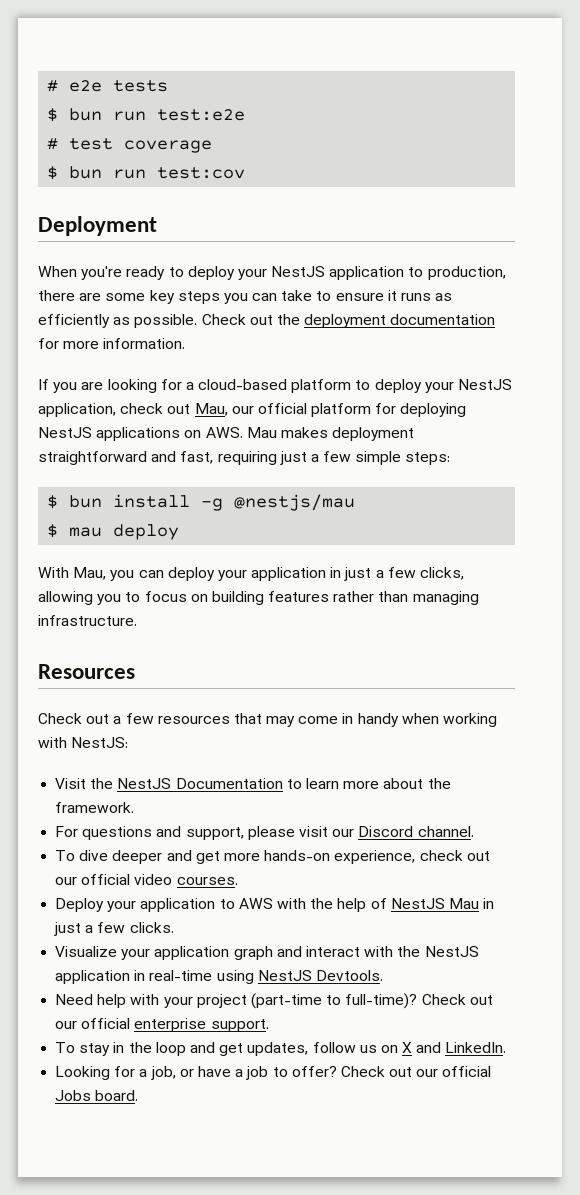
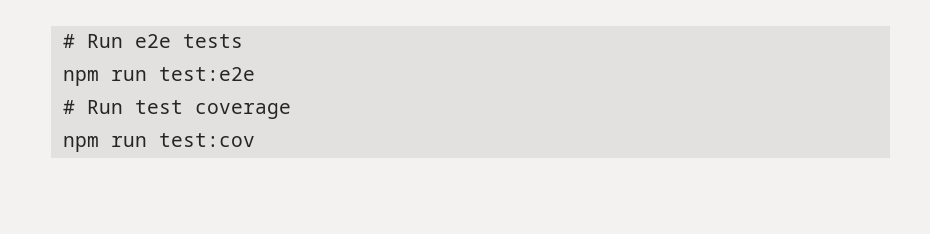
- # e2e tests
+ # Run e2e tests
- $ bun run test:e2e
+ npm run test:e2e
- # test coverage
+ # Run test coverage
- $ bun run test:cov
+ npm run test:cov
- Deployment
- When you're ready to deploy your NestJS application to production, there are some key steps you can take to ensure it runs as efficiently as possible. Check out the deployment documentation for more information.
- If you are looking for a cloud-based platform to deploy your NestJS application, check out Mau, our official platform for deploying NestJS applications on AWS. Mau makes deployment straightforward and fast, requiring just a few simple steps:
- $ bun install -g @nestjs/mau
- $ mau deploy
- With Mau, you can deploy your application in just a few clicks, allowing you to focus on building features rather than managing infrastructure.
- Resources
- Check out a few resources that may come in handy when working with NestJS:
- Visit the NestJS Documentation to learn more about the framework.
- For questions and support, please visit our Discord channel.
- To dive deeper and get more hands-on experience, check out our official video courses.
- Deploy your application to AWS with the help of NestJS Mau in just a few clicks.
- Visualize your application graph and interact with the NestJS application in real-time using NestJS Devtools.
- Need help with your project (part-time to full-time)? Check out our official enterprise support.
- To stay in the loop and get updates, follow us on X and LinkedIn.
- Looking for a job, or have a job to offer? Check out our official Jobs board.

